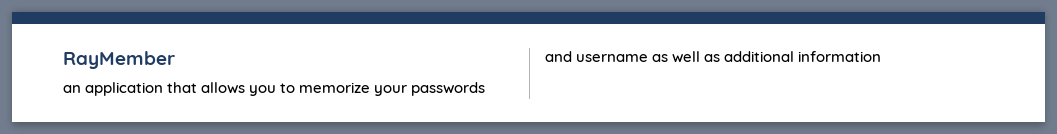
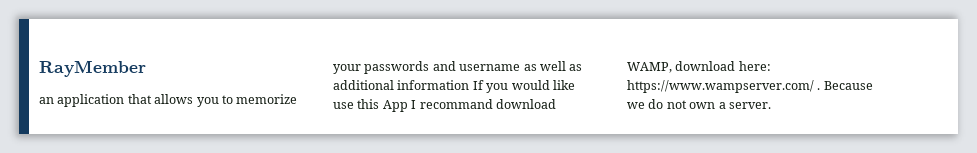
- an application that allows you to memorize your passwords and username as well as additional information
+ an application that allows you to memorize your passwords and username as well as additional information If you would like use this App I recommand download WAMP, download here: https://www.wampserver.com/ . Because we do not own a server.

